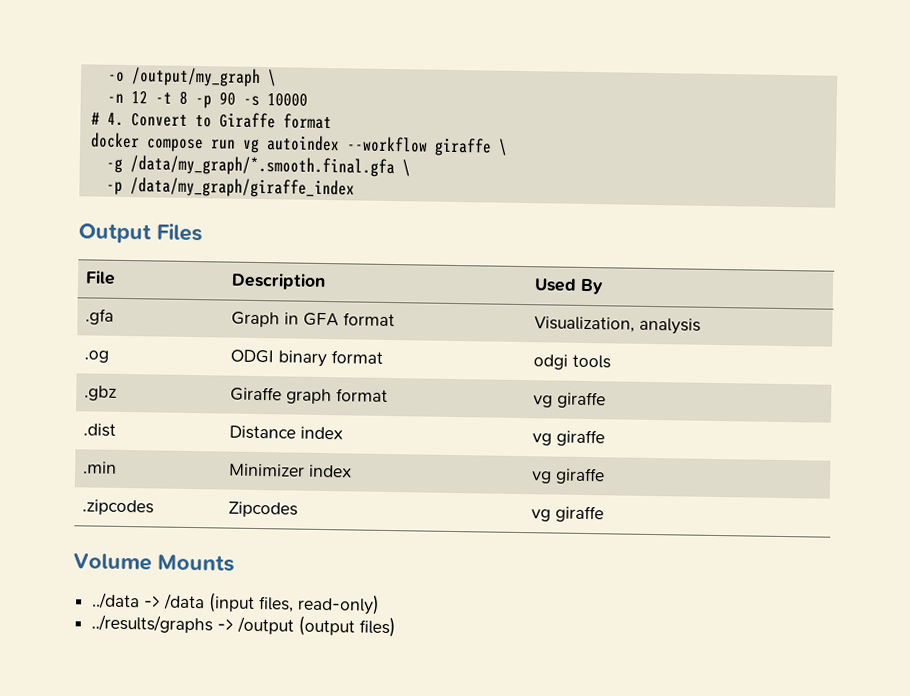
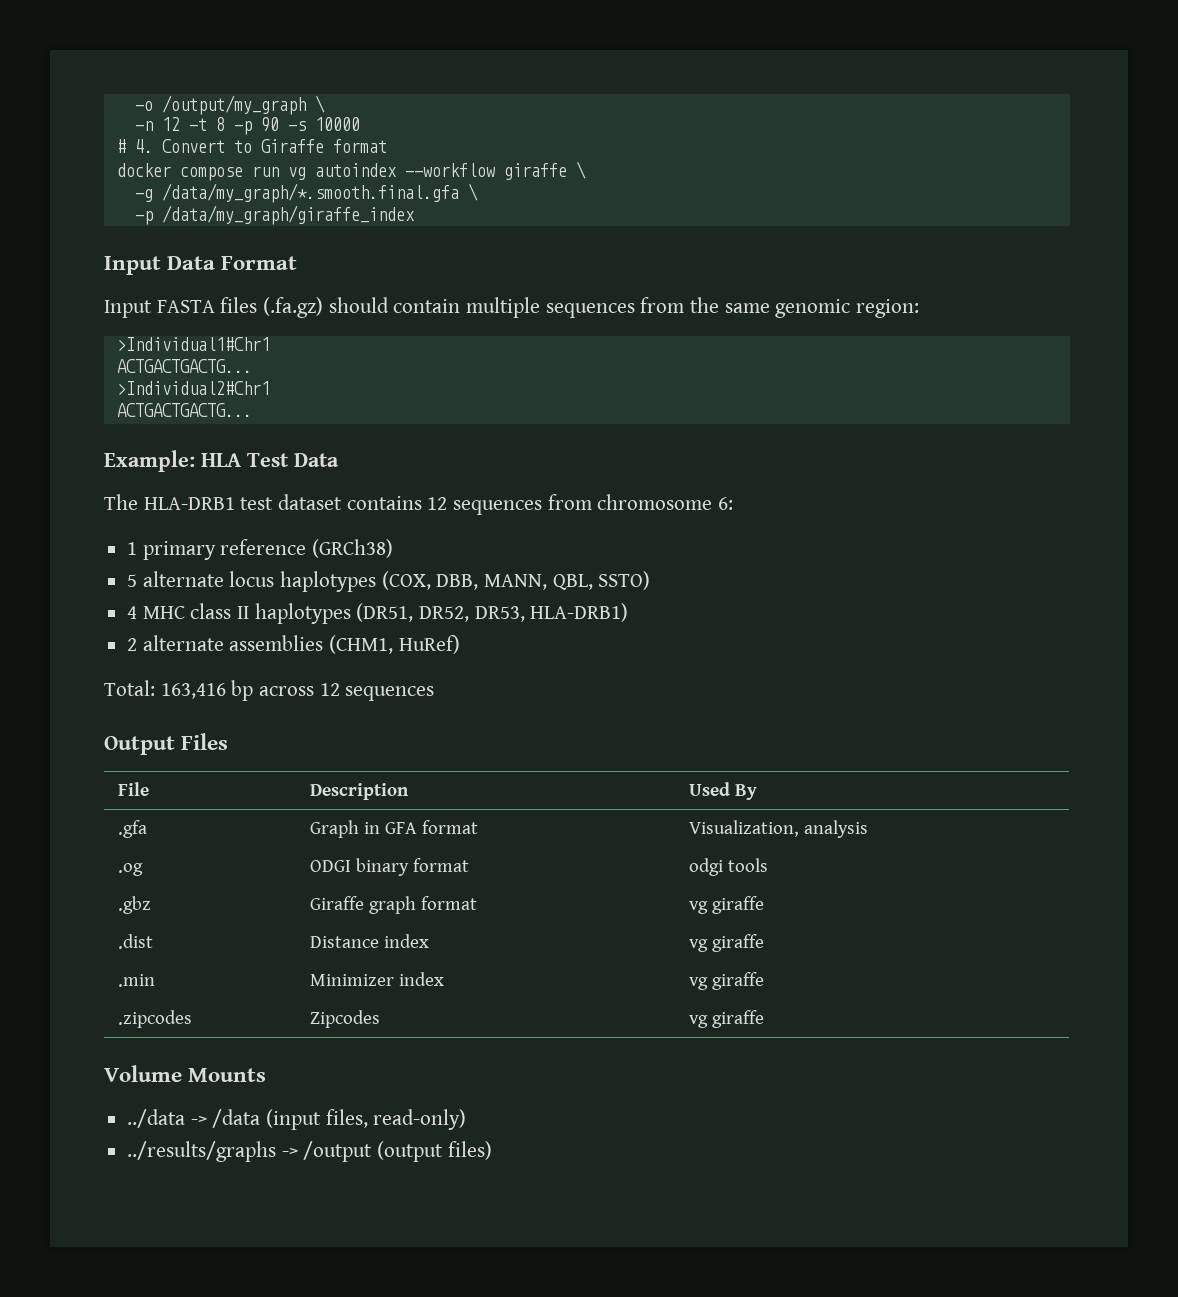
+ Input Data Format
+ Input FASTA files (.fa.gz) should contain multiple sequences from the same genomic region:
+ >Individual1#Chr1
+ ACTGACTGACTG...
+ >Individual2#Chr1
+ ACTGACTGACTG...
+ Example: HLA Test Data
+ The HLA-DRB1 test dataset contains 12 sequences from chromosome 6:
+ 1 primary reference (GRCh38)
+ 5 alternate locus haplotypes (COX, DBB, MANN, QBL, SSTO)
+ 4 MHC class II haplotypes (DR51, DR52, DR53, HLA-DRB1)
+ 2 alternate assemblies (CHM1, HuRef)
+ Total: 163,416 bp across 12 sequences

